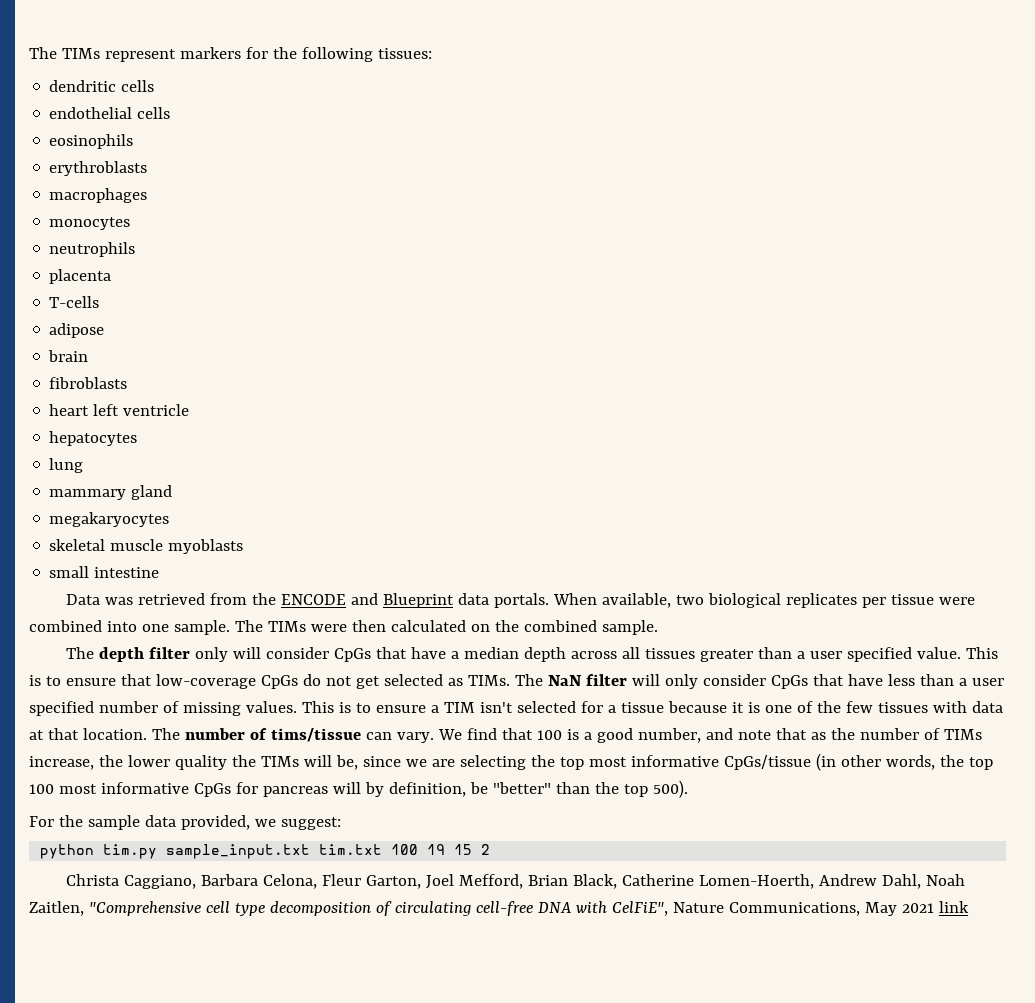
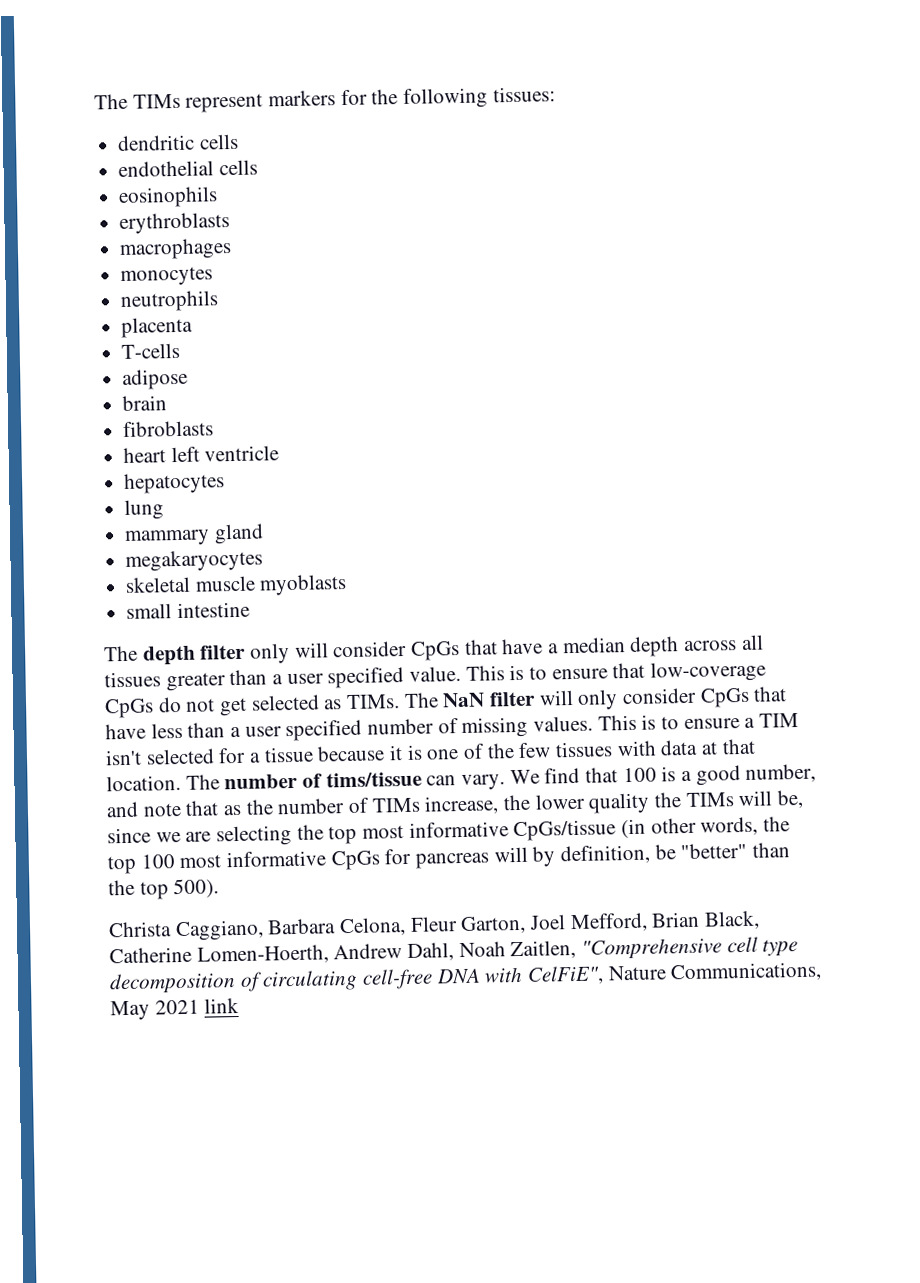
- Data was retrieved from the ENCODE and Blueprint data portals. When available, two biological replicates per tissue were combined into one sample. The TIMs were then calculated on the combined sample.
- For the sample data provided, we suggest:
- python tim.py sample_input.txt tim.txt 100 19 15 2

